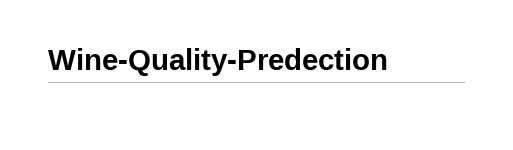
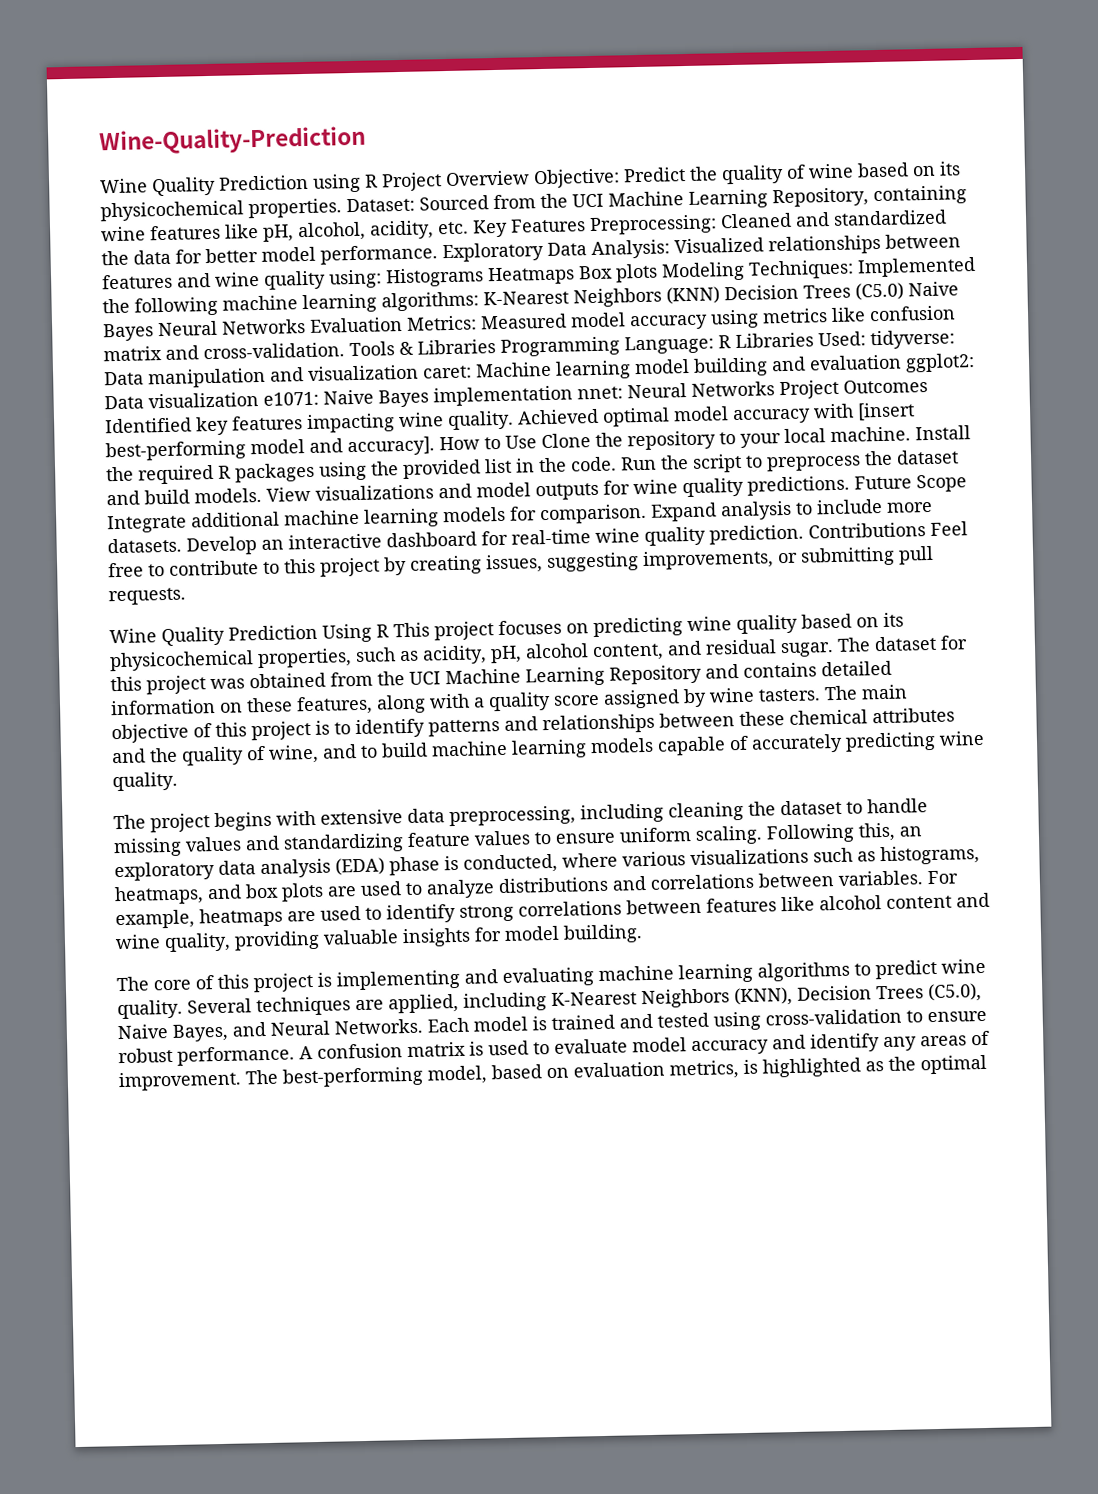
- Wine-Quality-Predection
+ Wine-Quality-Prediction
+ Wine Quality Prediction using R Project Overview Objective: Predict the quality of wine based on its physicochemical properties. Dataset: Sourced from the UCI Machine Learning Repository, containing wine features like pH, alcohol, acidity, etc. Key Features Preprocessing: Cleaned and standardized the data for better model performance. Exploratory Data Analysis: Visualized relationships between features and wine quality using: Histograms Heatmaps Box plots Modeling Techniques: Implemented the following machine learning algorithms: K-Nearest Neighbors (KNN) Decision Trees (C5.0) Naive Bayes Neural Networks Evaluation Metrics: Measured model accuracy using metrics like confusion matrix and cross-validation. Tools & Libraries Programming Language: R Libraries Used: tidyverse: Data manipulation and visualization caret: Machine learning model building and evaluation ggplot2: Data visualization e1071: Naive Bayes implementation nnet: Neural Networks Project Outcomes Identified key features impacting wine quality. Achieved optimal model accuracy with [insert best-performing model and accuracy]. How to Use Clone the repository to your local machine. Install the required R packages using the provided list in the code. Run the script to preprocess the dataset and build models. View visualizations and model outputs for wine quality predictions. Future Scope Integrate additional machine learning models for comparison. Expand analysis to include more datasets. Develop an interactive dashboard for real-time wine quality prediction. Contributions Feel free to contribute to this project by creating issues, suggesting improvements, or submitting pull requests.
+ Wine Quality Prediction Using R This project focuses on predicting wine quality based on its physicochemical properties, such as acidity, pH, alcohol content, and residual sugar. The dataset for this project was obtained from the UCI Machine Learning Repository and contains detailed information on these features, along with a quality score assigned by wine tasters. The main objective of this project is to identify patterns and relationships between these chemical attributes and the quality of wine, and to build machine learning models capable of accurately predicting wine quality.
+ The project begins with extensive data preprocessing, including cleaning the dataset to handle missing values and standardizing feature values to ensure uniform scaling. Following this, an exploratory data analysis (EDA) phase is conducted, where various visualizations such as histograms, heatmaps, and box plots are used to analyze distributions and correlations between variables. For example, heatmaps are used to identify strong correlations between features like alcohol content and wine quality, providing valuable insights for model building.
+ The core of this project is implementing and evaluating machine learning algorithms to predict wine quality. Several techniques are applied, including K-Nearest Neighbors (KNN), Decision Trees (C5.0), Naive Bayes, and Neural Networks. Each model is trained and tested using cross-validation to ensure robust performance. A confusion matrix is used to evaluate model accuracy and identify any areas of improvement. The best-performing model, based on evaluation metrics, is highlighted as the optimal

